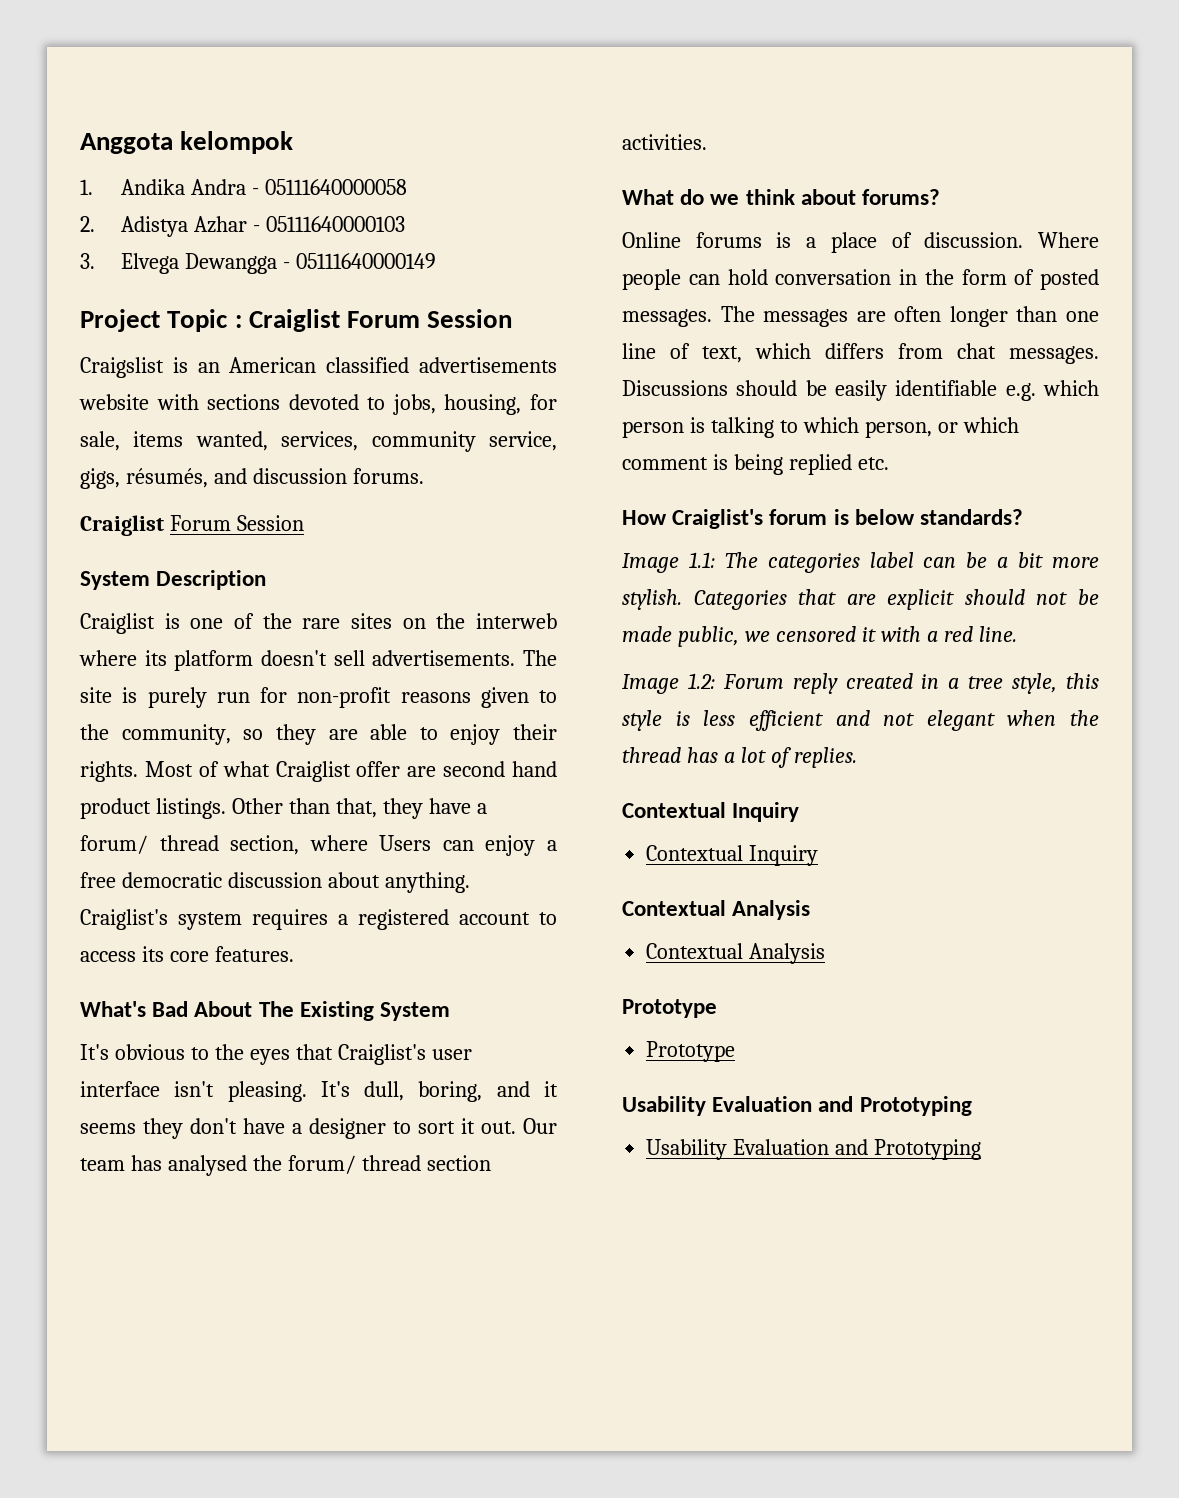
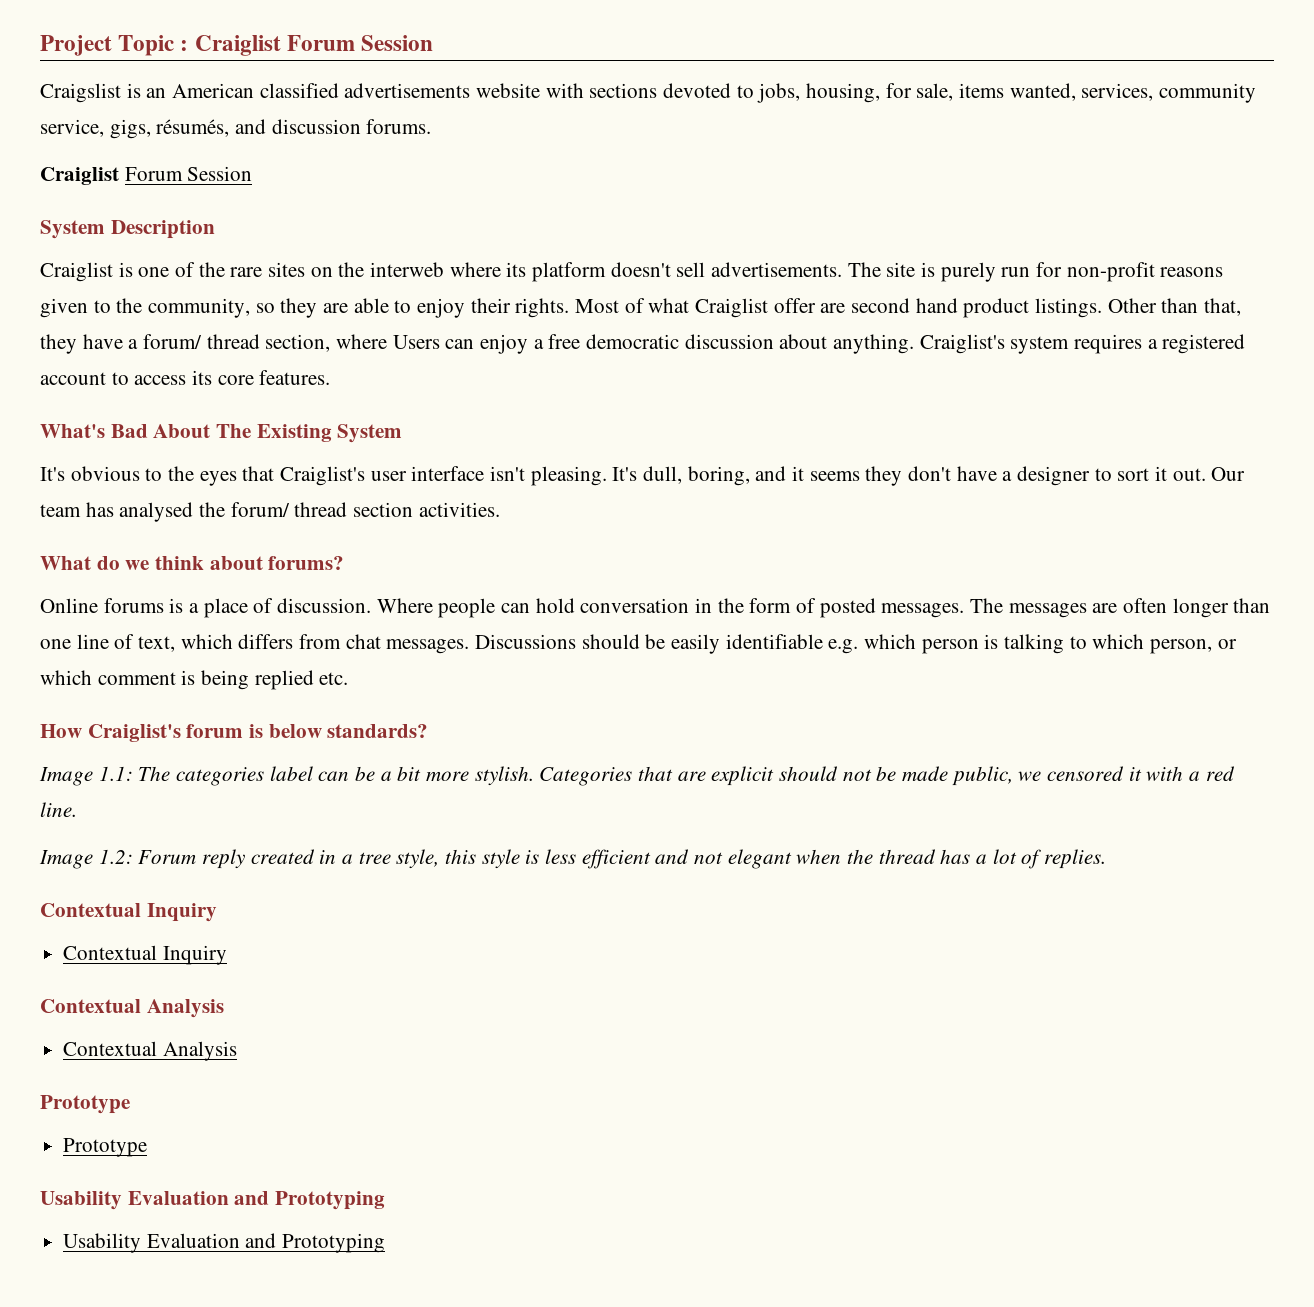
- Anggota kelompok
- 1. Andika Andra - 05111640000058
- 2. Adistya Azhar - 05111640000103
- 3. Elvega Dewangga - 05111640000149

